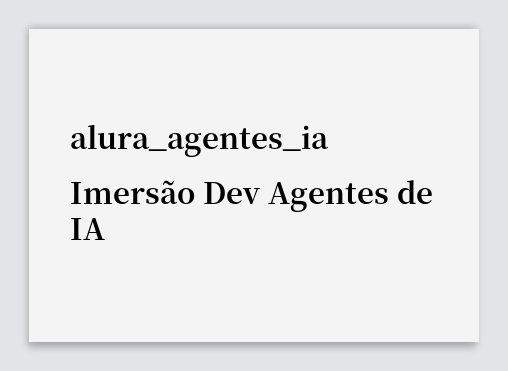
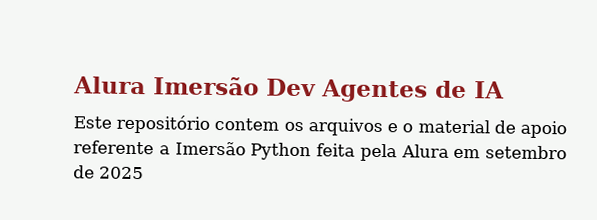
- alura_agentes_ia
- Imersão Dev Agentes de IA
+ Alura Imersão Dev Agentes de IA
+ Este repositório contem os arquivos e o material de apoio referente a Imersão Python feita pela Alura em setembro de 2025

